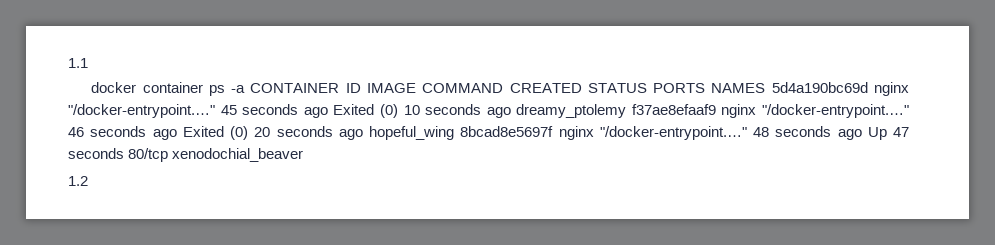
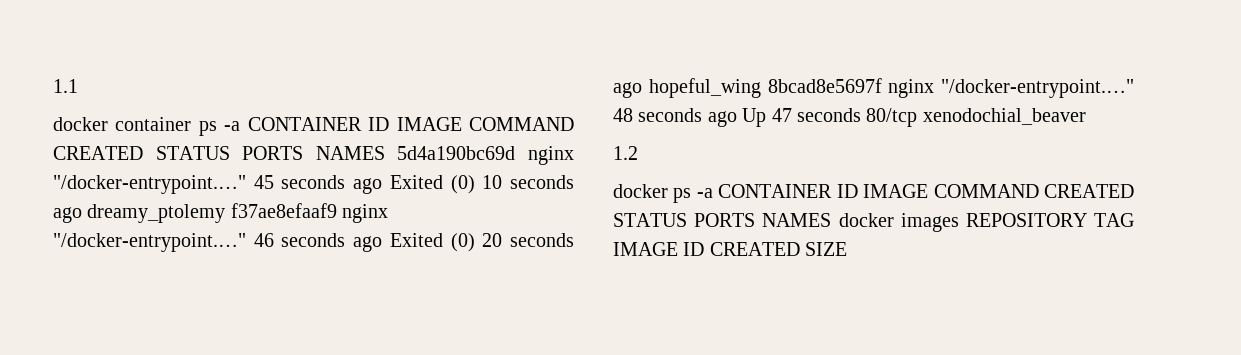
+ docker ps -a CONTAINER ID IMAGE COMMAND CREATED STATUS PORTS NAMES docker images REPOSITORY TAG IMAGE ID CREATED SIZE

